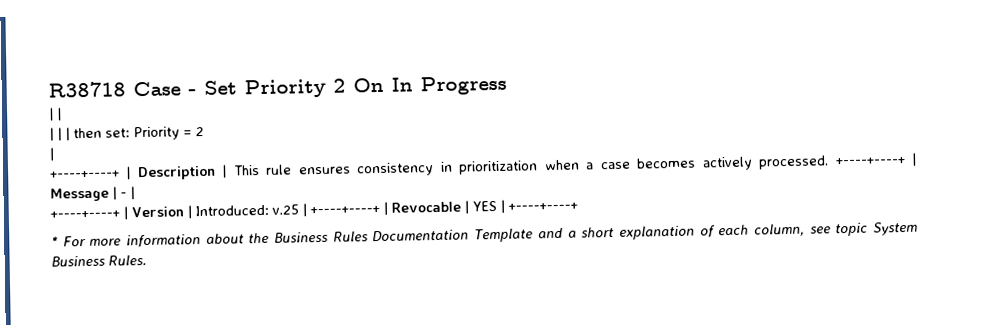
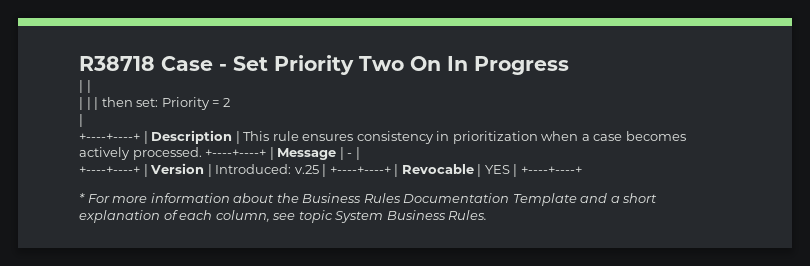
- R38718 Case - Set Priority 2 On In Progress
+ R38718 Case - Set Priority Two On In Progress

